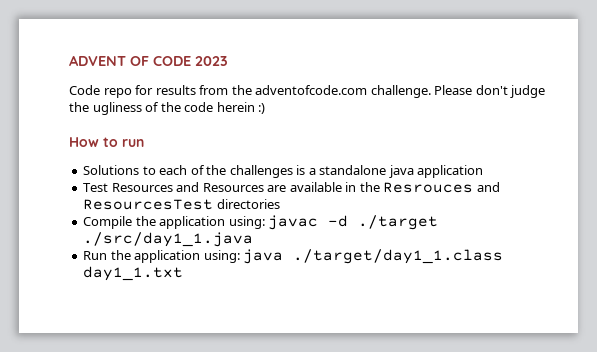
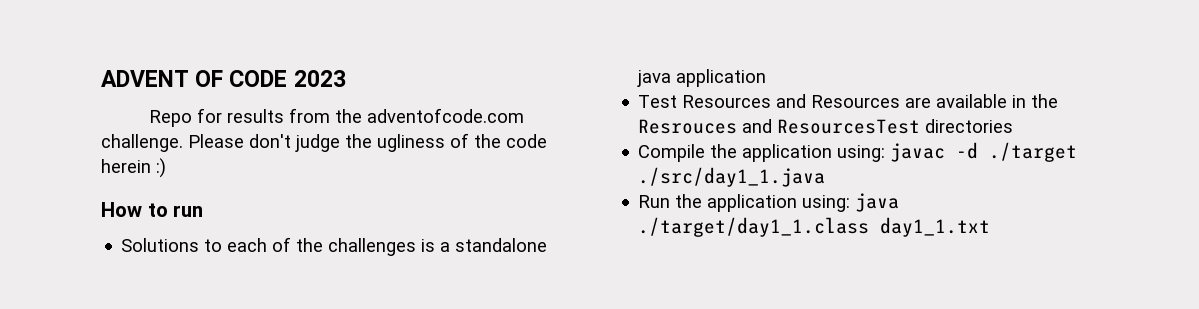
- Code repo for results from the adventofcode.com challenge.
+ Repo for results from the adventofcode.com challenge.

